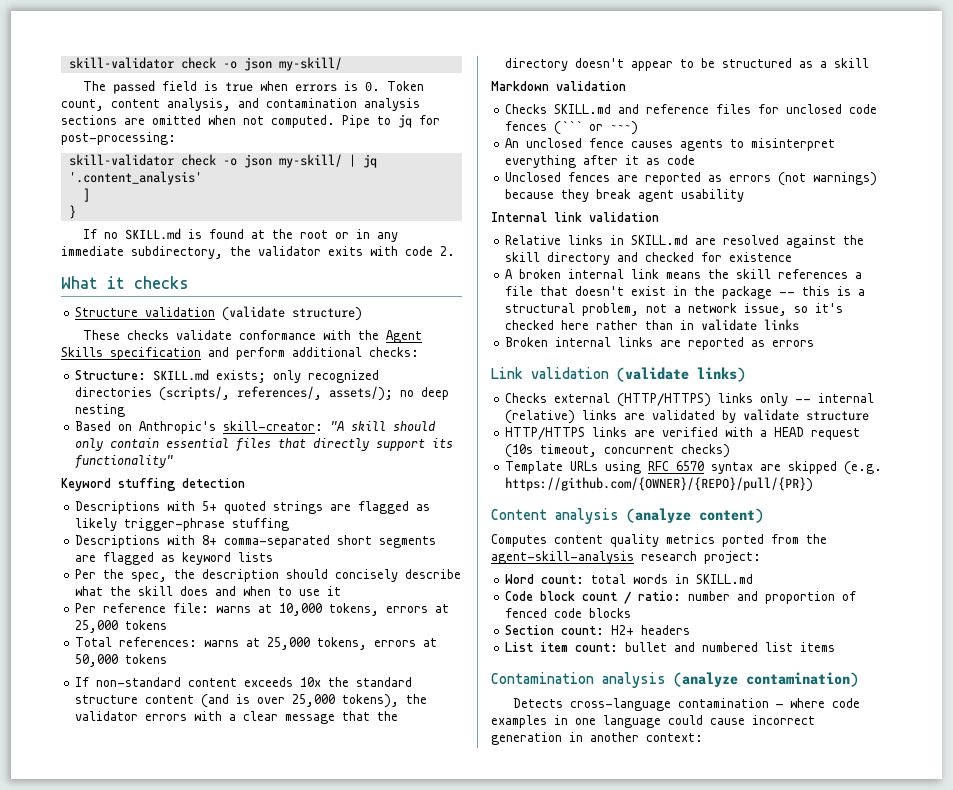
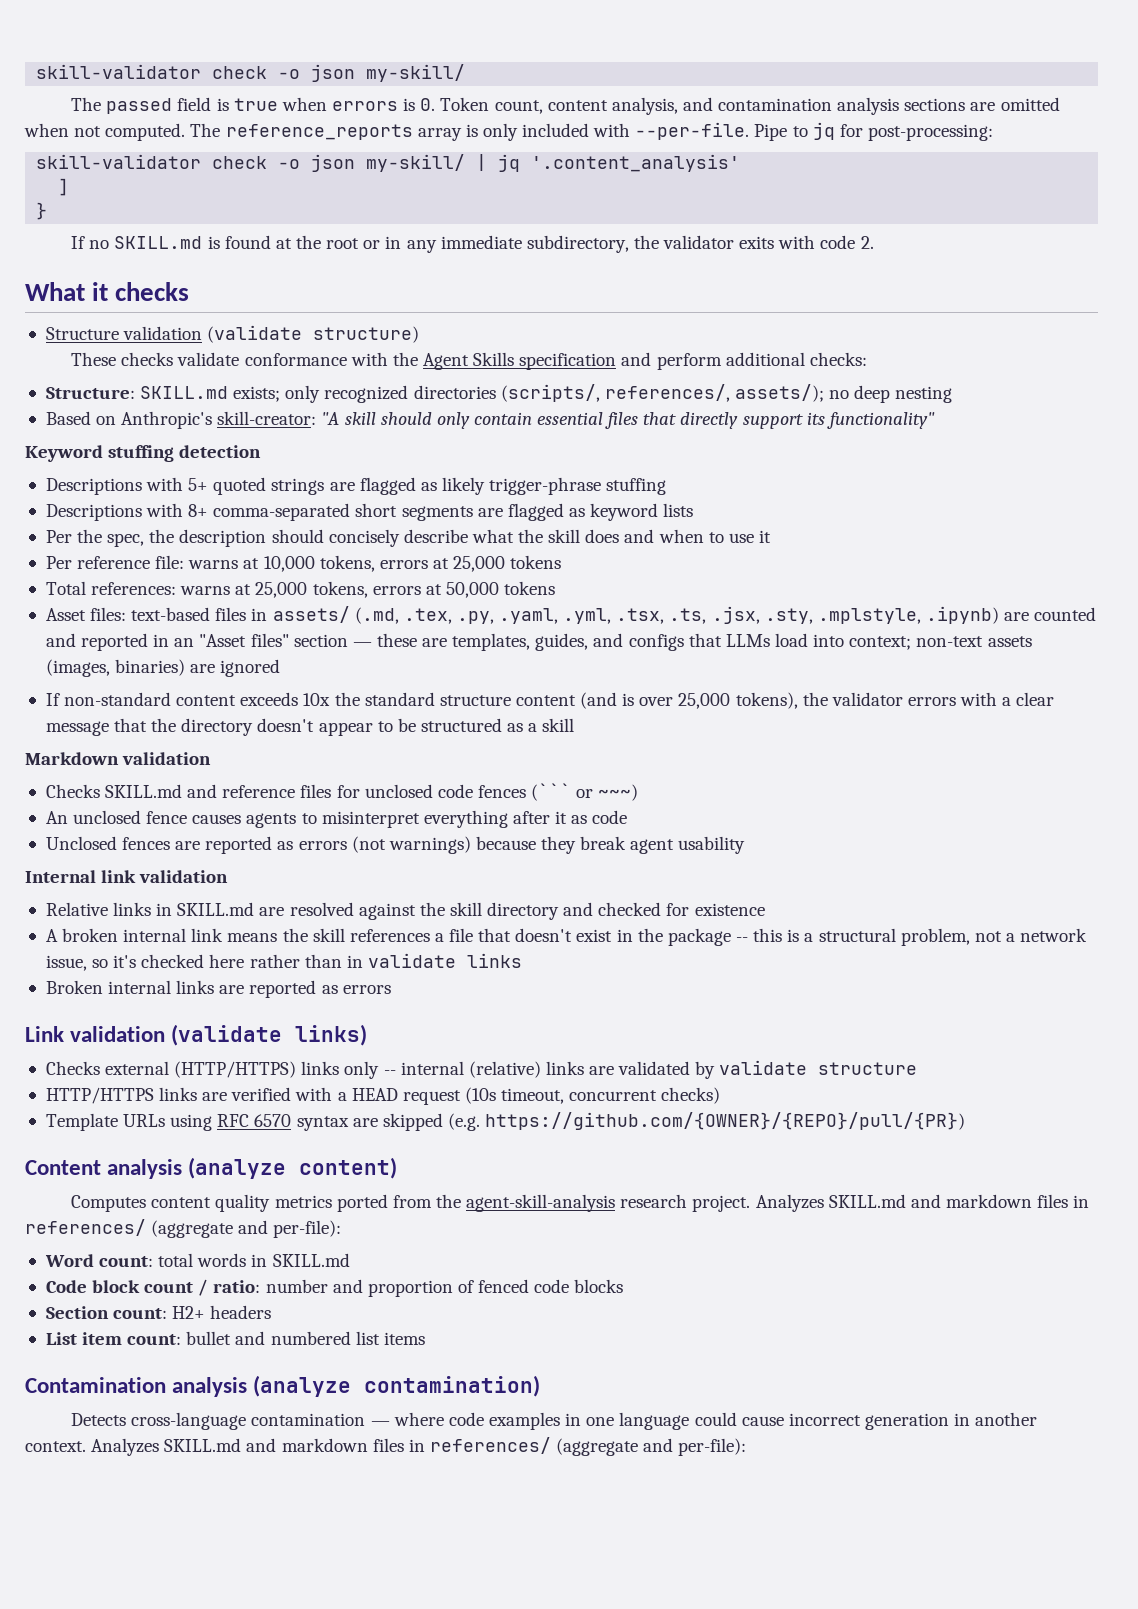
+ The reference_reports array is only included with --per-file.
+ Asset files: text-based files in assets/ (.md, .tex, .py, .yaml, .yml, .tsx, .ts, .jsx, .sty, .mplstyle, .ipynb) are counted and reported in an "Asset files" section — these are templates, guides, and configs that LLMs load into context; non-text assets (images, binaries) are ignored
- Computes content quality metrics ported from the agent-skill-analysis research project:
+ Computes content quality metrics ported from the agent-skill-analysis research project. Analyzes SKILL.md and markdown files in references/ (aggregate and per-file):
- Detects cross-language contamination — where code examples in one language could cause incorrect generation in another context:
+ Detects cross-language contamination — where code examples in one language could cause incorrect generation in another context. Analyzes SKILL.md and markdown files in references/ (aggregate and per-file):

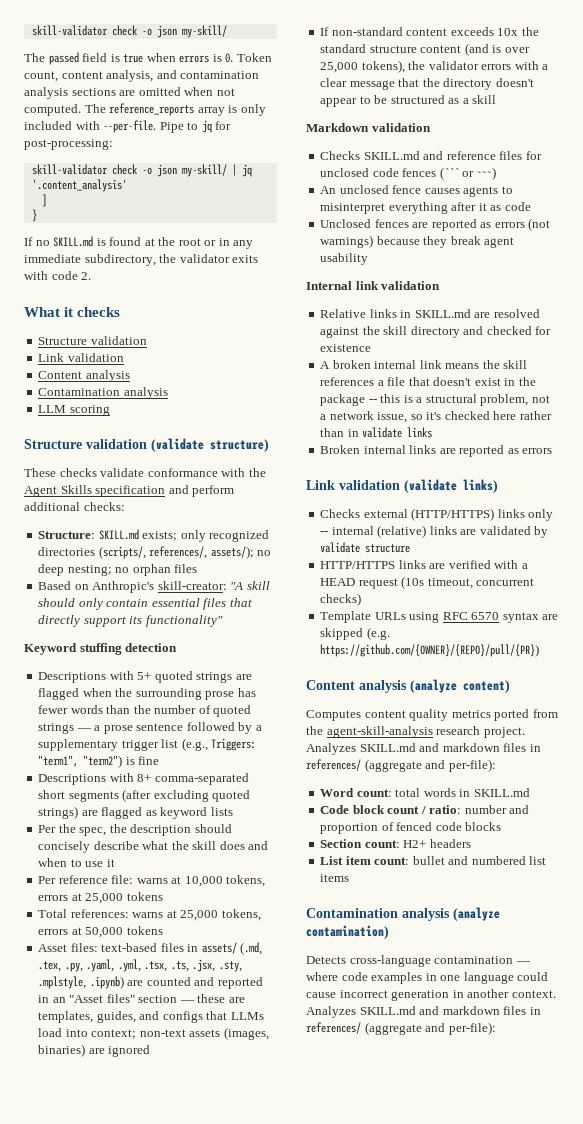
  What it checks
+ Structure validation
+ Link validation
+ Content analysis
+ Contamination analysis
+ LLM scoring
- Structure: SKILL.md exists; only recognized directories (scripts/, references/, assets/); no deep nesting
+ Structure: SKILL.md exists; only recognized directories (scripts/, references/, assets/); no deep nesting; no orphan files
- Descriptions with 5+ quoted strings are flagged as likely trigger-phrase stuffing
+ Descriptions with 5+ quoted strings are flagged when the surrounding prose has fewer words than the number of quoted strings — a prose sentence followed by a supplementary trigger list (e.g., Triggers: "term1", "term2") is fine
- Descriptions with 8+ comma-separated short segments are flagged as keyword lists
+ Descriptions with 8+ comma-separated short segments (after excluding quoted strings) are flagged as keyword lists

